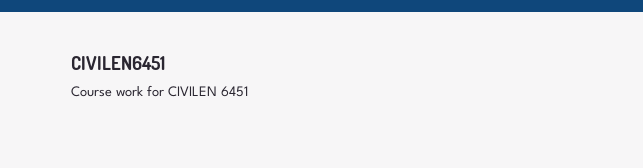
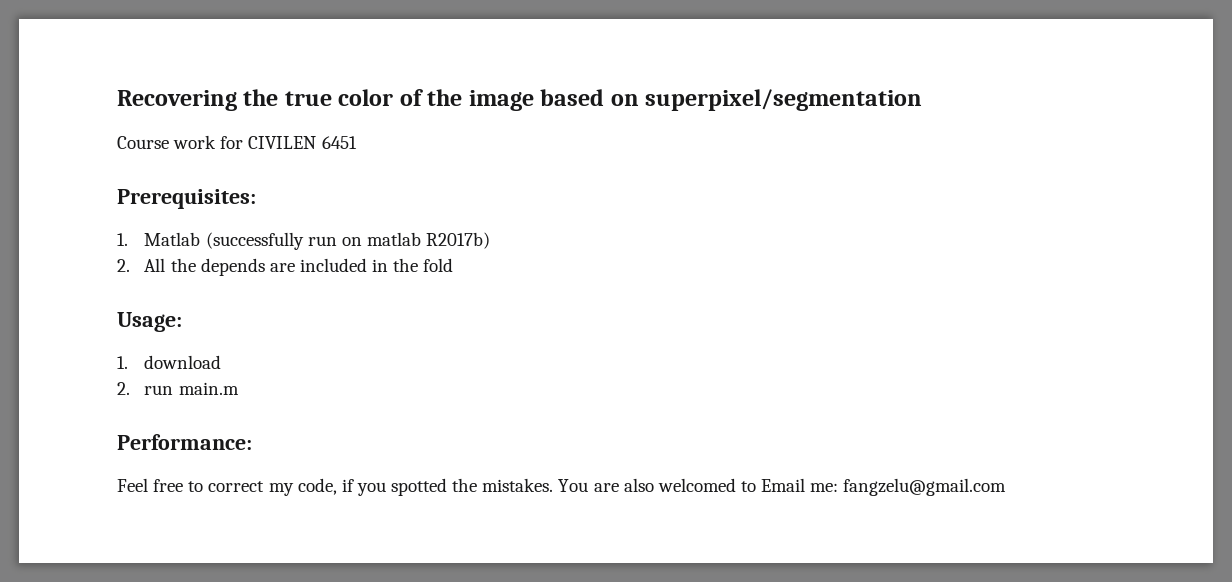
- CIVILEN6451
+ Recovering the true color of the image based on superpixel/segmentation
+ Prerequisites:
+ 1. Matlab (successfully run on matlab R2017b)
+ 2. All the depends are included in the fold
+ Usage:
+ 1. download
+ 2. run main.m
+ Performance:
+ Feel free to correct my code, if you spotted the mistakes. You are also welcomed to Email me: fangzelu@gmail.com

